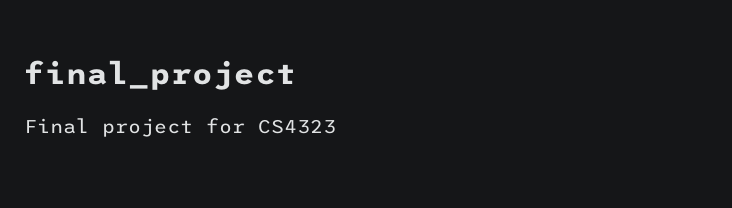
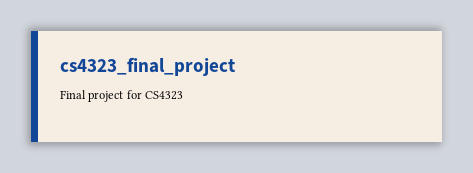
- final_project
+ cs4323_final_project

